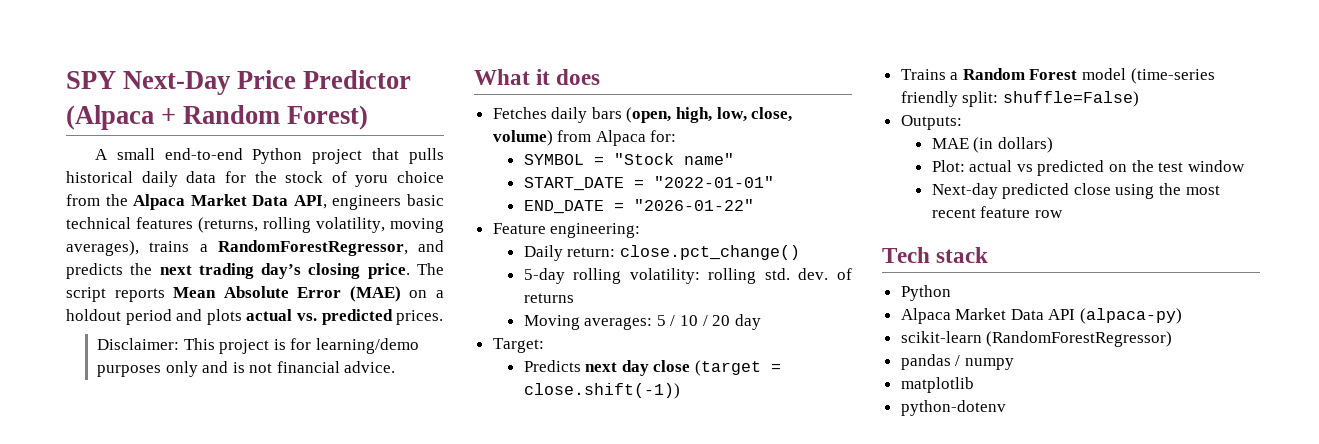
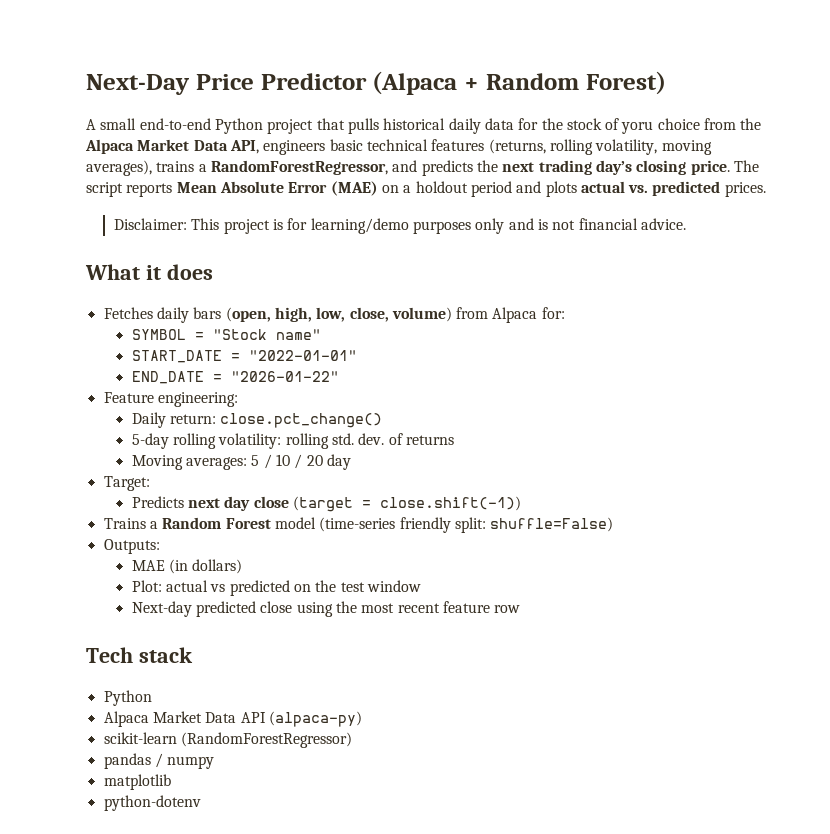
- SPY Next-Day Price Predictor (Alpaca + Random Forest)
+ Next-Day Price Predictor (Alpaca + Random Forest)

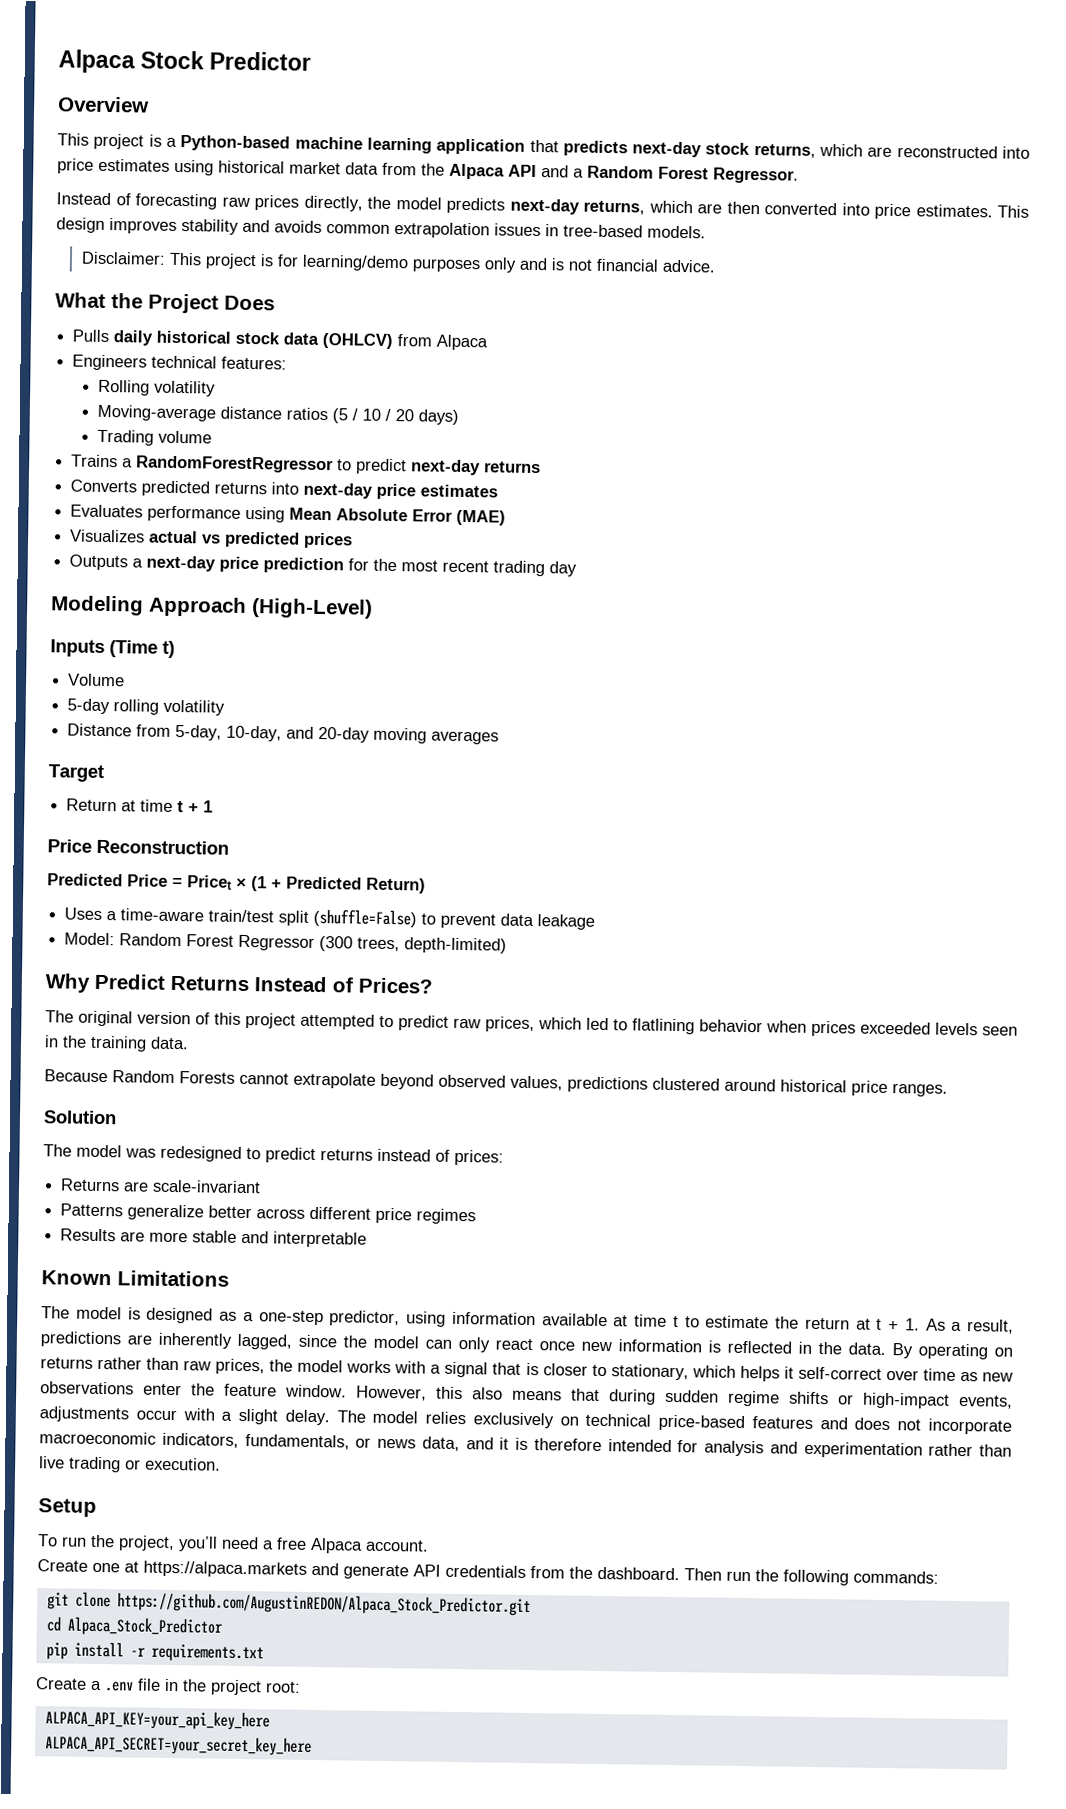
- Next-Day Price Predictor (Alpaca + Random Forest)
- A small end-to-end Python project that pulls historical daily data for the stock of yoru choice from the Alpaca Market Data API, engineers basic technical features (returns, rolling volatility, moving averages), trains a RandomForestRegressor, and predicts the next trading day’s closing price. The script reports Mean Absolute Error (MAE) on a holdout period and plots actual vs. predicted prices.
+ Alpaca Stock Predictor
+ Overview
+ This project is a Python-based machine learning application that predicts next-day stock returns, which are reconstructed into price estimates using historical market data from the Alpaca API and a Random Forest Regressor.
+ Instead of forecasting raw prices directly, the model predicts next-day returns, which are then converted into price estimates. This design improves stability and avoids common extrapolation issues in tree-based models.
- What it does
- Fetches daily bars (open, high, low, close, volume) from Alpaca for:
- SYMBOL = "Stock name"
- START_DATE = "2022-01-01"
- END_DATE = "2026-01-22"
- Feature engineering:
- Daily return: close.pct_change()
- 5-day rolling volatility: rolling std. dev. of returns
- Moving averages: 5 / 10 / 20 day
- Target:
- Predicts next day close (target = close.shift(-1))
- Trains a Random Forest model (time-series friendly split: shuffle=False)
- Outputs:
- MAE (in dollars)
- Plot: actual vs predicted on the test window
- Next-day predicted close using the most recent feature row
- Tech stack
- Python
- Alpaca Market Data API (alpaca-py)
- scikit-learn (RandomForestRegressor)
- pandas / numpy
- matplotlib
- python-dotenv
+ What the Project Does
+ Pulls daily historical stock data (OHLCV) from Alpaca
+ Engineers technical features:
+ Rolling volatility
+ Moving-average distance ratios (5 / 10 / 20 days)
+ Trading volume
+ Trains a RandomForestRegressor to predict next-day returns
+ Converts predicted returns into next-day price estimates
+ Evaluates performance using Mean Absolute Error (MAE)
+ Visualizes actual vs predicted prices
+ Outputs a next-day price prediction for the most recent trading day
+ Modeling Approach (High-Level)
+ Inputs (Time t)
+ Volume
+ 5-day rolling volatility
+ Distance from 5-day, 10-day, and 20-day moving averages
+ Target
+ Return at time t + 1
+ Price Reconstruction
+ Predicted Price = Pricet × (1 + Predicted Return)
+ Uses a time-aware train/test split (shuffle=False) to prevent data leakage
+ Model: Random Forest Regressor (300 trees, depth-limited)
+ Why Predict Returns Instead of Prices?
+ The original version of this project attempted to predict raw prices, which led to flatlining behavior when prices exceeded levels seen in the training data.
+ Because Random Forests cannot extrapolate beyond observed values, predictions clustered around historical price ranges.
+ Solution
+ The model was redesigned to predict returns instead of prices:
+ Returns are scale-invariant
+ Patterns generalize better across different price regimes
+ Results are more stable and interpretable
+ Known Limitations
+ The model is designed as a one-step predictor, using information available at time t to estimate the return at t + 1. As a result, predictions are inherently lagged, since the model can only react once new information is reflected in the data. By operating on returns rather than raw prices, the model works with a signal that is closer to stationary, which helps it self-correct over time as new observations enter the feature window. However, this also means that during sudden regime shifts or high-impact events, adjustments occur with a slight delay. The model relies exclusively on technical price-based features and does not incorporate macroeconomic indicators, fundamentals, or news data, and it is therefore intended for analysis and experimentation rather than live trading or execution.
+ Setup
+ To run the project, you’ll need a free Alpaca account.
+ Create one at https://alpaca.markets and generate API credentials from the dashboard. Then run the following commands:
+ git clone https://github.com/AugustinREDON/Alpaca_Stock_Predictor.git
+ cd Alpaca_Stock_Predictor
+ pip install -r requirements.txt
+ Create a .env file in the project root:
+ ALPACA_API_KEY=your_api_key_here
+ ALPACA_API_SECRET=your_secret_key_here

